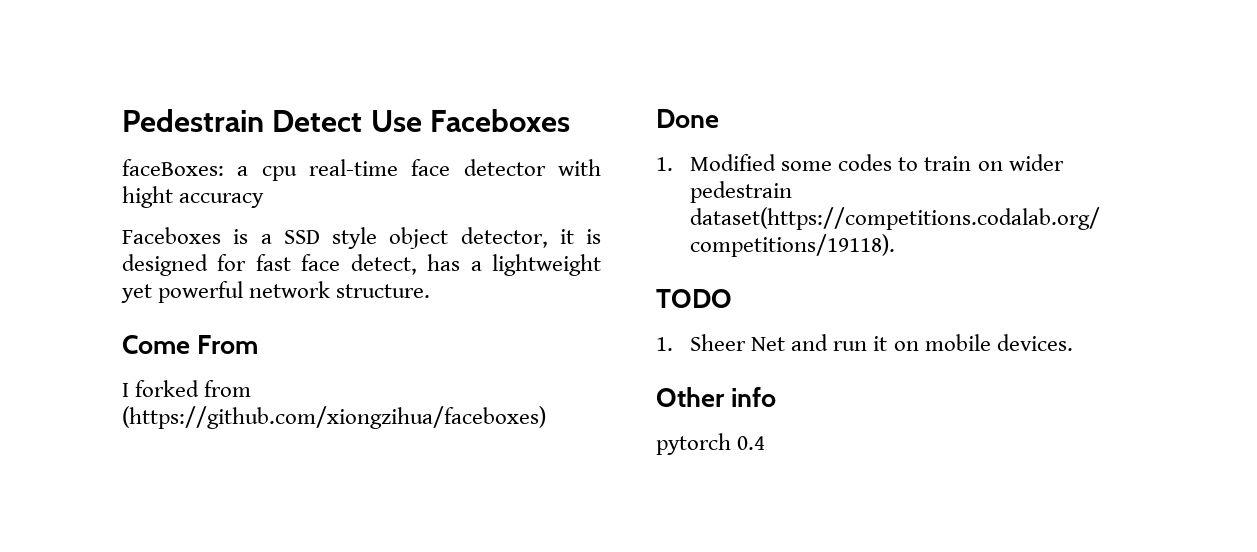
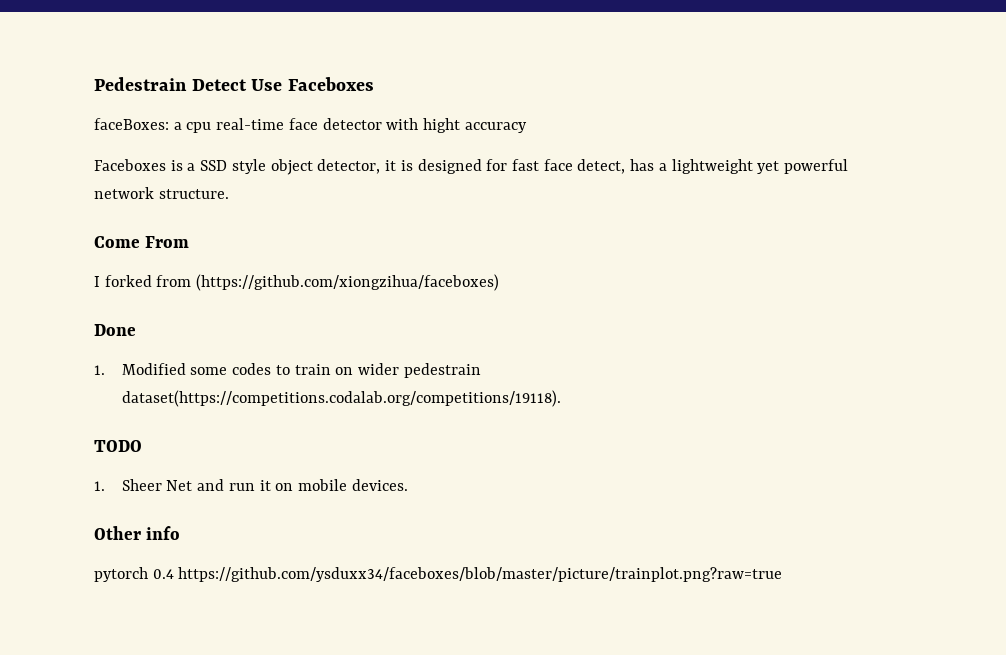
- pytorch 0.4
+ pytorch 0.4 https://github.com/ysduxx34/faceboxes/blob/master/picture/trainplot.png?raw=true

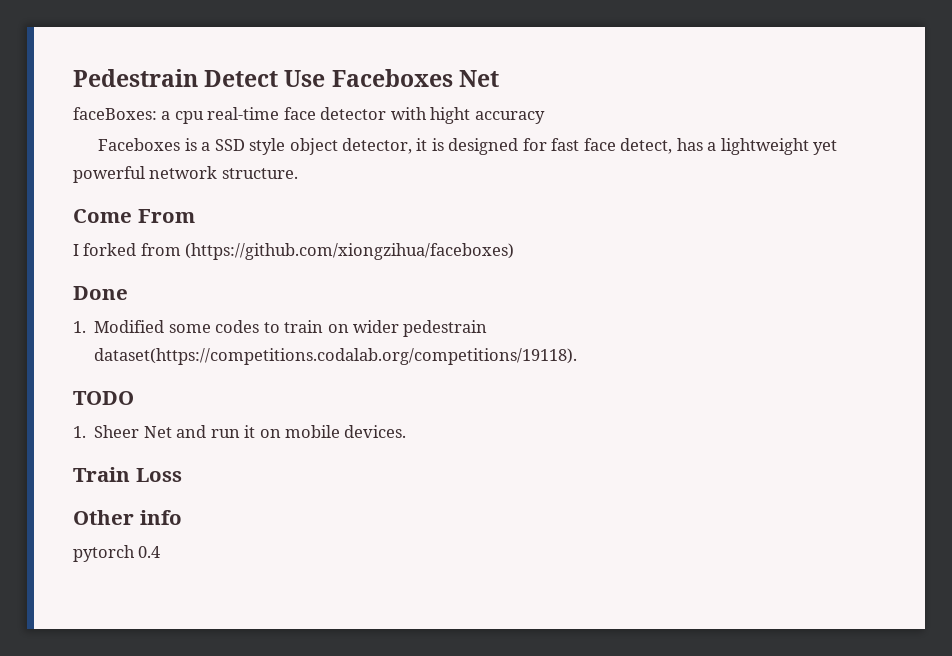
- Pedestrain Detect Use Faceboxes
+ Pedestrain Detect Use Faceboxes Net
+ Train Loss
- pytorch 0.4 https://github.com/ysduxx34/faceboxes/blob/master/picture/trainplot.png?raw=true
+ pytorch 0.4

